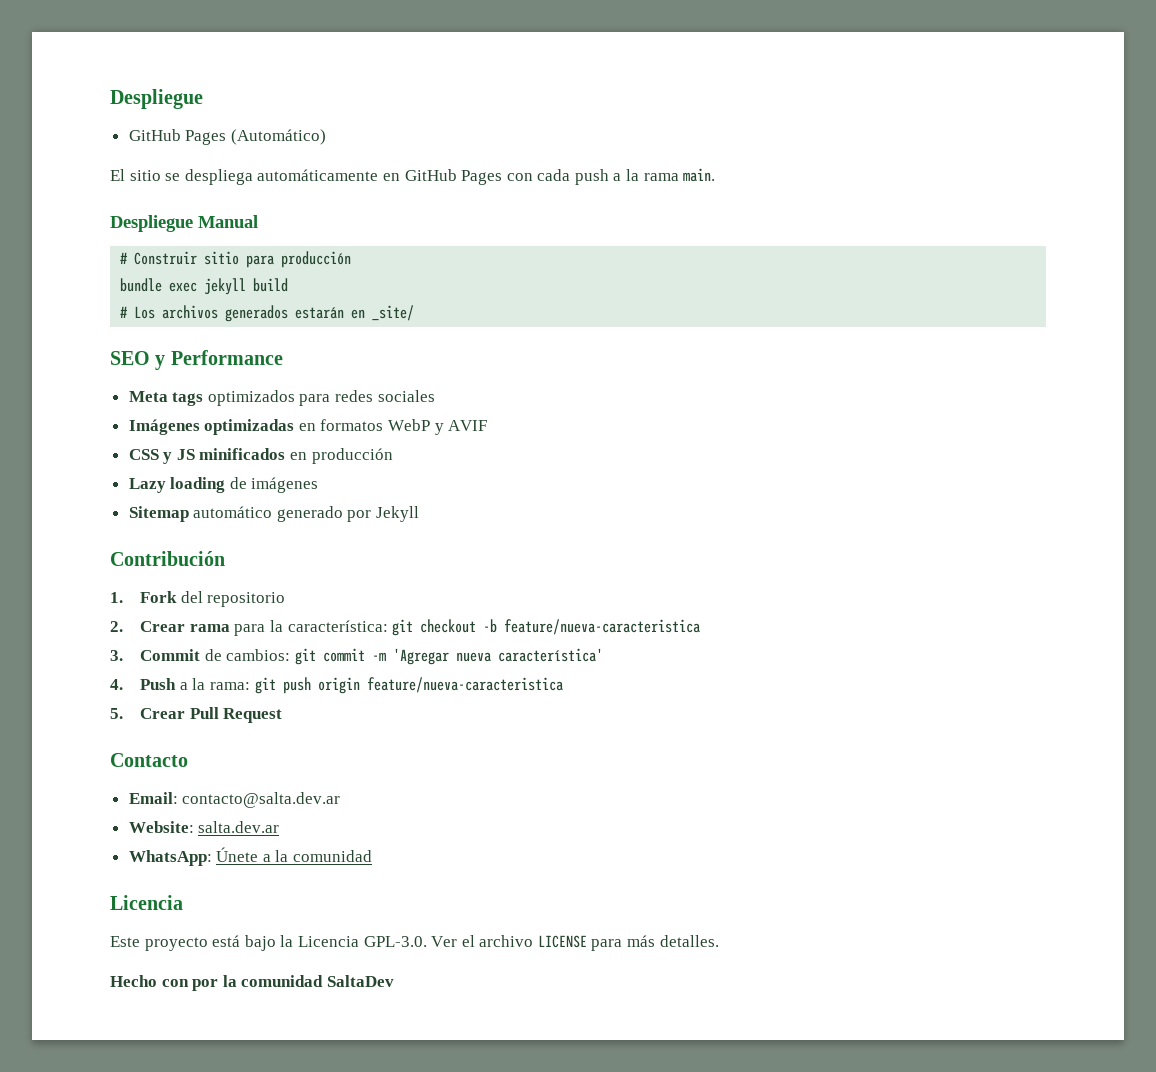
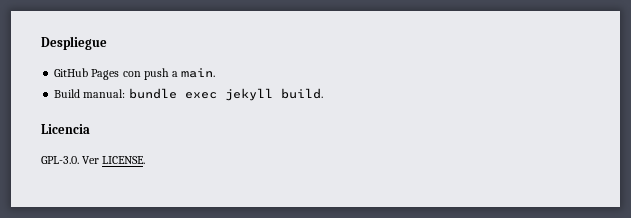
- GitHub Pages (Automático)
- El sitio se despliega automáticamente en GitHub Pages con cada push a la rama main.
- Despliegue Manual
- # Construir sitio para producción
- bundle exec jekyll build
- # Los archivos generados estarán en _site/
- SEO y Performance
- Meta tags optimizados para redes sociales
- Imágenes optimizadas en formatos WebP y AVIF
- CSS y JS minificados en producción
- Lazy loading de imágenes
- Sitemap automático generado por Jekyll
- Contribución
- 1. Fork del repositorio
- 2. Crear rama para la característica: git checkout -b feature/nueva-caracteristica
- 3. Commit de cambios: git commit -m 'Agregar nueva característica'
- 4. Push a la rama: git push origin feature/nueva-caracteristica
- 5. Crear Pull Request
- Contacto
- Email: contacto@salta.dev.ar
- Website: salta.dev.ar
- WhatsApp: Únete a la comunidad
+ GitHub Pages con push a main.
+ Build manual: bundle exec jekyll build.
  Licencia
- Este proyecto está bajo la Licencia GPL-3.0. Ver el archivo LICENSE para más detalles.
- Hecho con por la comunidad SaltaDev
+ GPL-3.0. Ver LICENSE.

